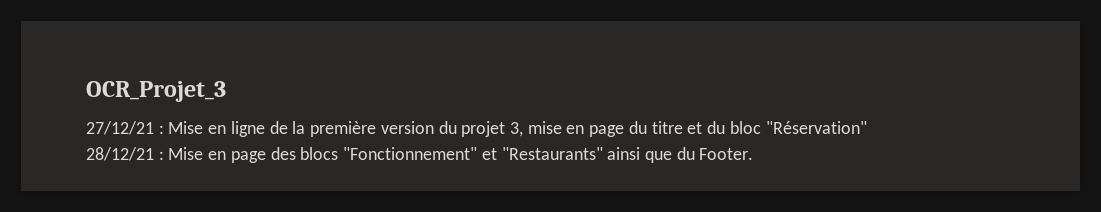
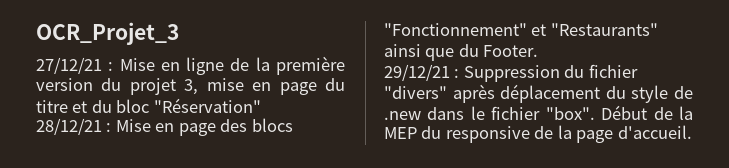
+ 29/12/21 : Suppression du fichier "divers" après déplacement du style de .new dans le fichier "box". Début de la MEP du responsive de la page d'accueil.

